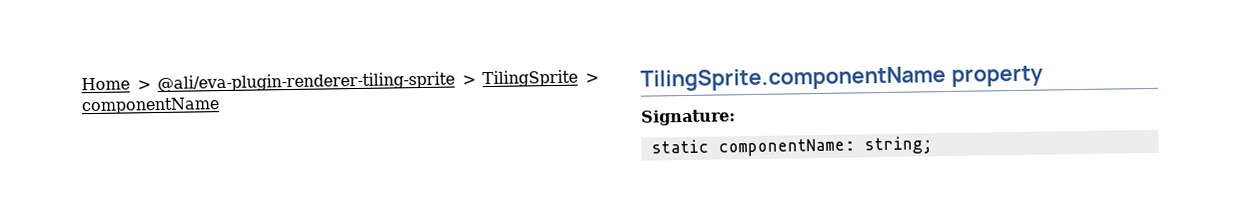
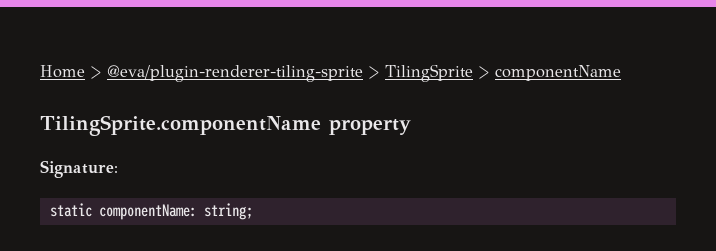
- Home > @ali/eva-plugin-renderer-tiling-sprite > TilingSprite > componentName
+ Home > @eva/plugin-renderer-tiling-sprite > TilingSprite > componentName

